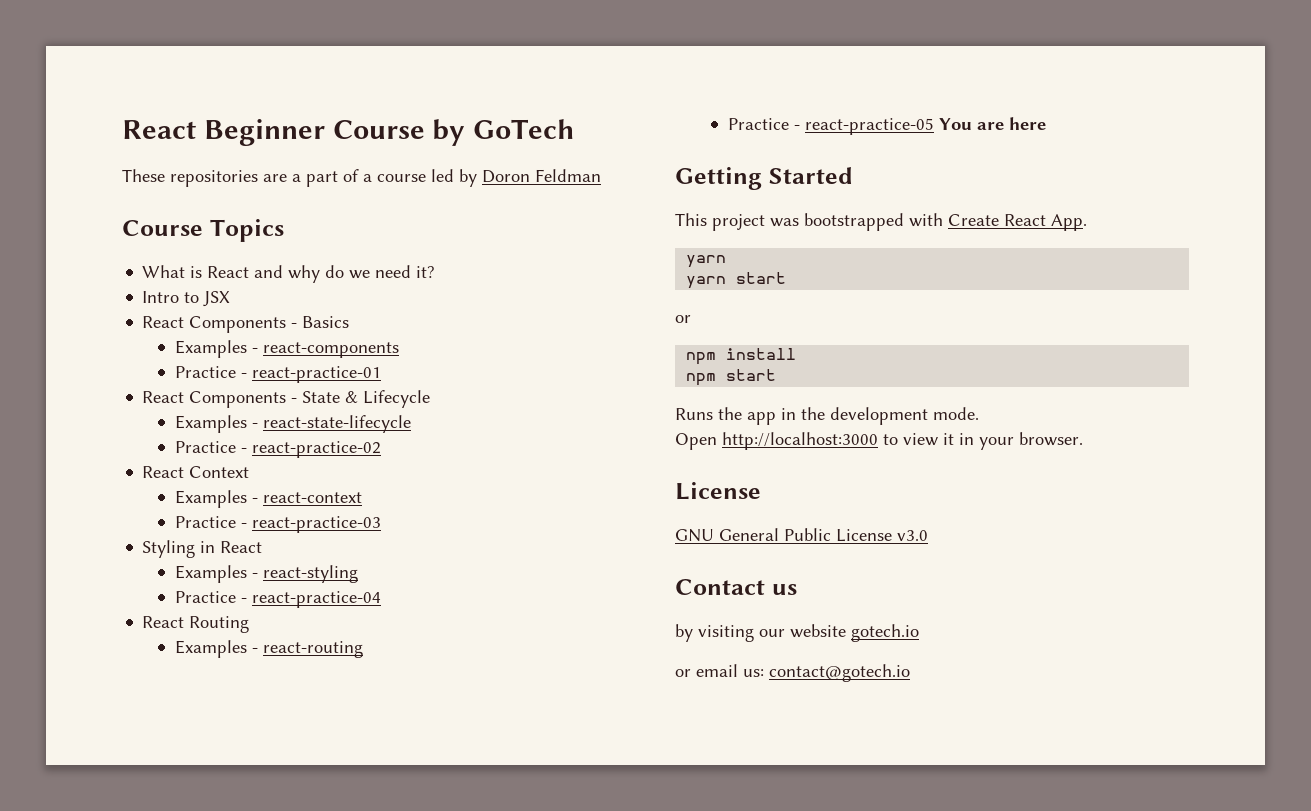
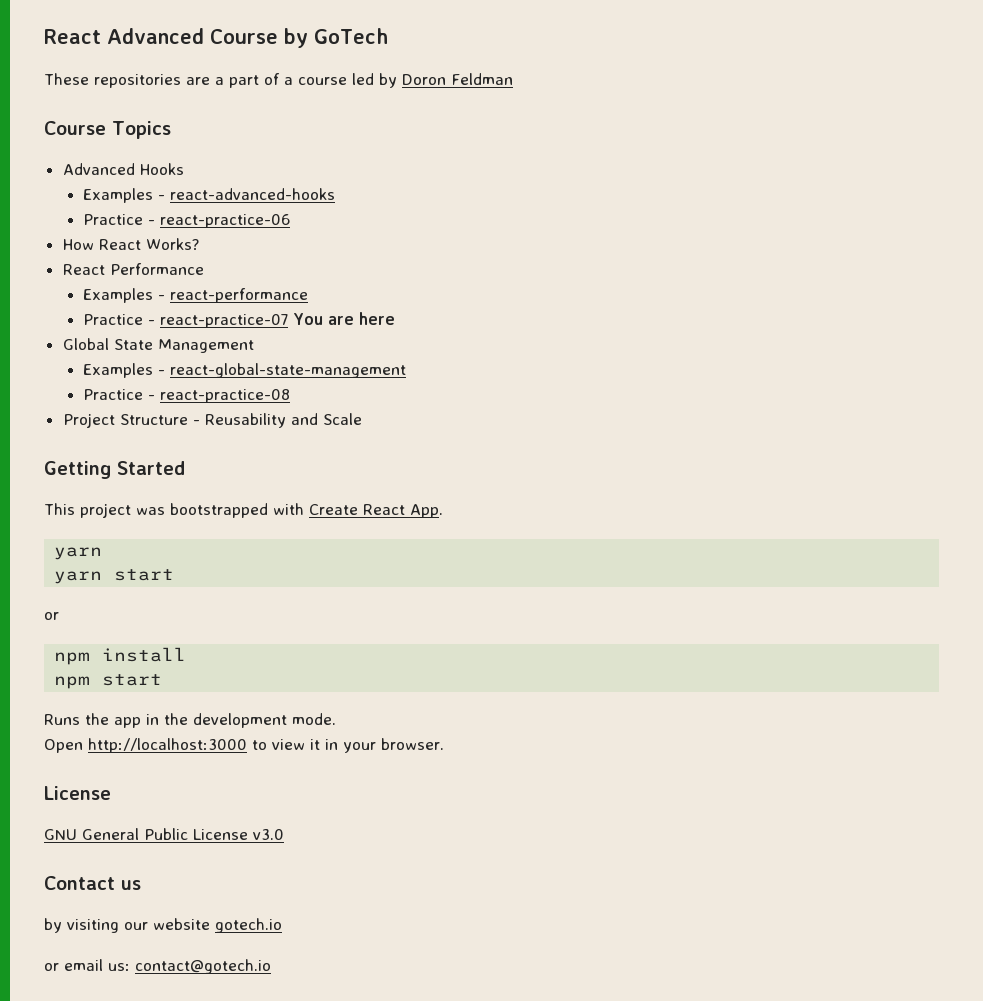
- React Beginner Course by GoTech
+ React Advanced Course by GoTech
- What is React and why do we need it?
- Intro to JSX
- React Components - Basics
- Examples - react-components
- Practice - react-practice-01
- React Components - State & Lifecycle
- Examples - react-state-lifecycle
- Practice - react-practice-02
- React Context
- Examples - react-context
- Practice - react-practice-03
- Styling in React
- Examples - react-styling
- Practice - react-practice-04
- React Routing
- Examples - react-routing
- Practice - react-practice-05 You are here
+ Advanced Hooks
+ Examples - react-advanced-hooks
+ Practice - react-practice-06
+ How React Works?
+ React Performance
+ Examples - react-performance
+ Practice - react-practice-07 You are here
+ Global State Management
+ Examples - react-global-state-management
+ Practice - react-practice-08
+ Project Structure - Reusability and Scale

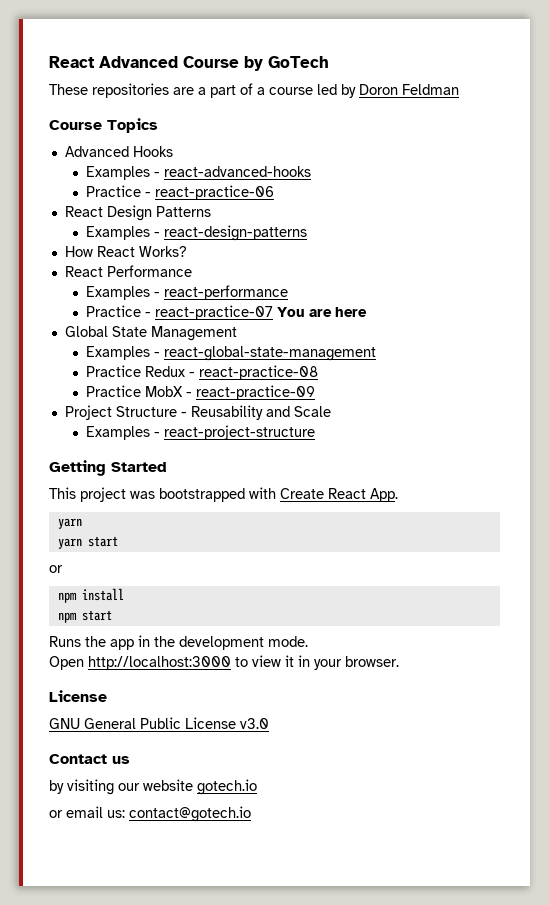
+ React Design Patterns
+ Examples - react-design-patterns
- Practice - react-practice-08
+ Practice Redux - react-practice-08
+ Practice MobX - react-practice-09
+ Examples - react-project-structure

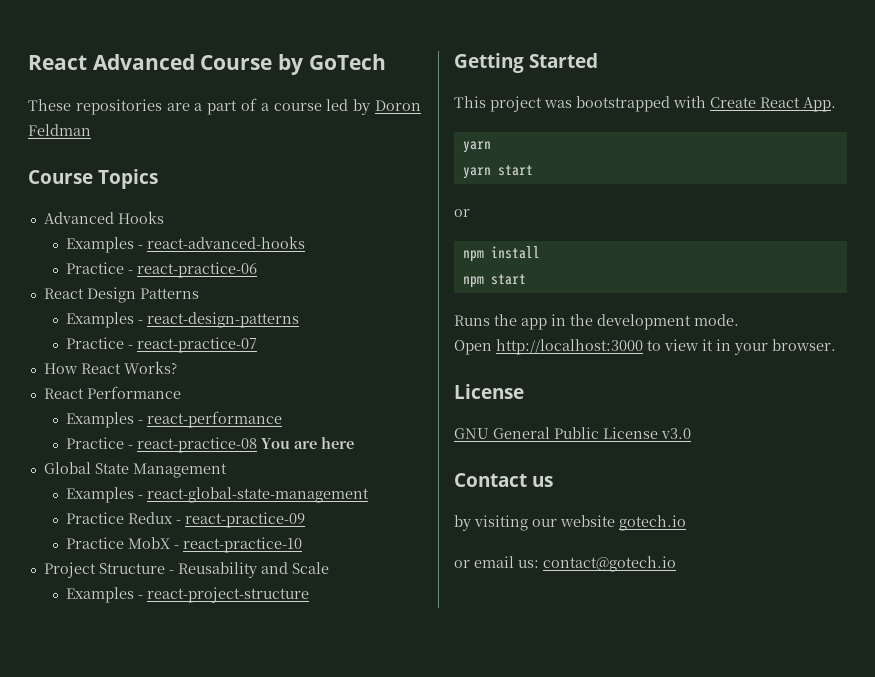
+ Practice - react-practice-07
- Practice - react-practice-07 You are here
+ Practice - react-practice-08 You are here
- Practice Redux - react-practice-08
+ Practice Redux - react-practice-09
- Practice MobX - react-practice-09
+ Practice MobX - react-practice-10

